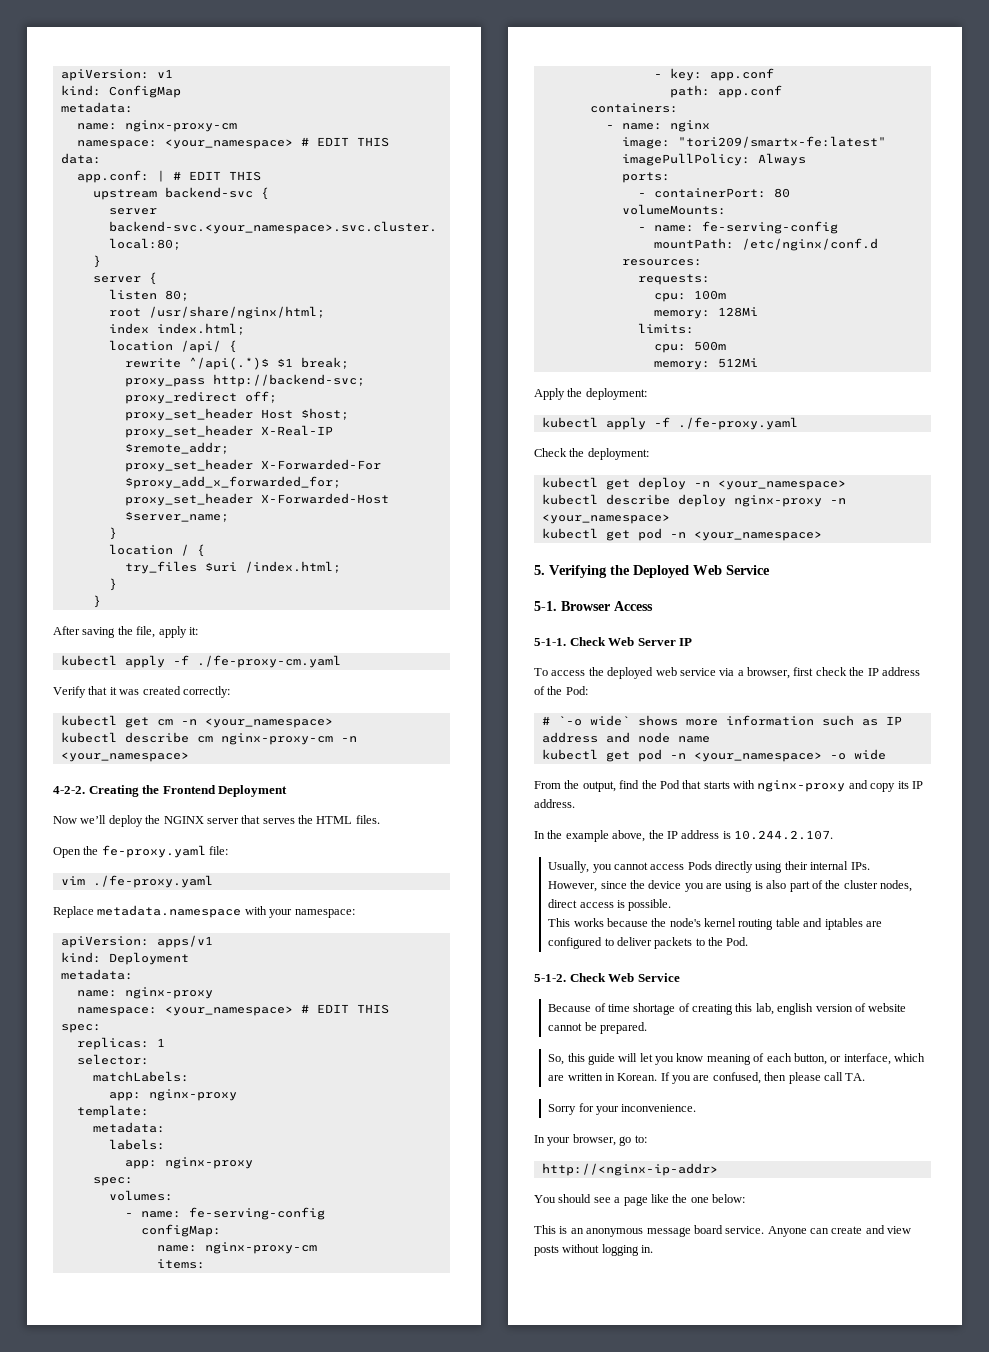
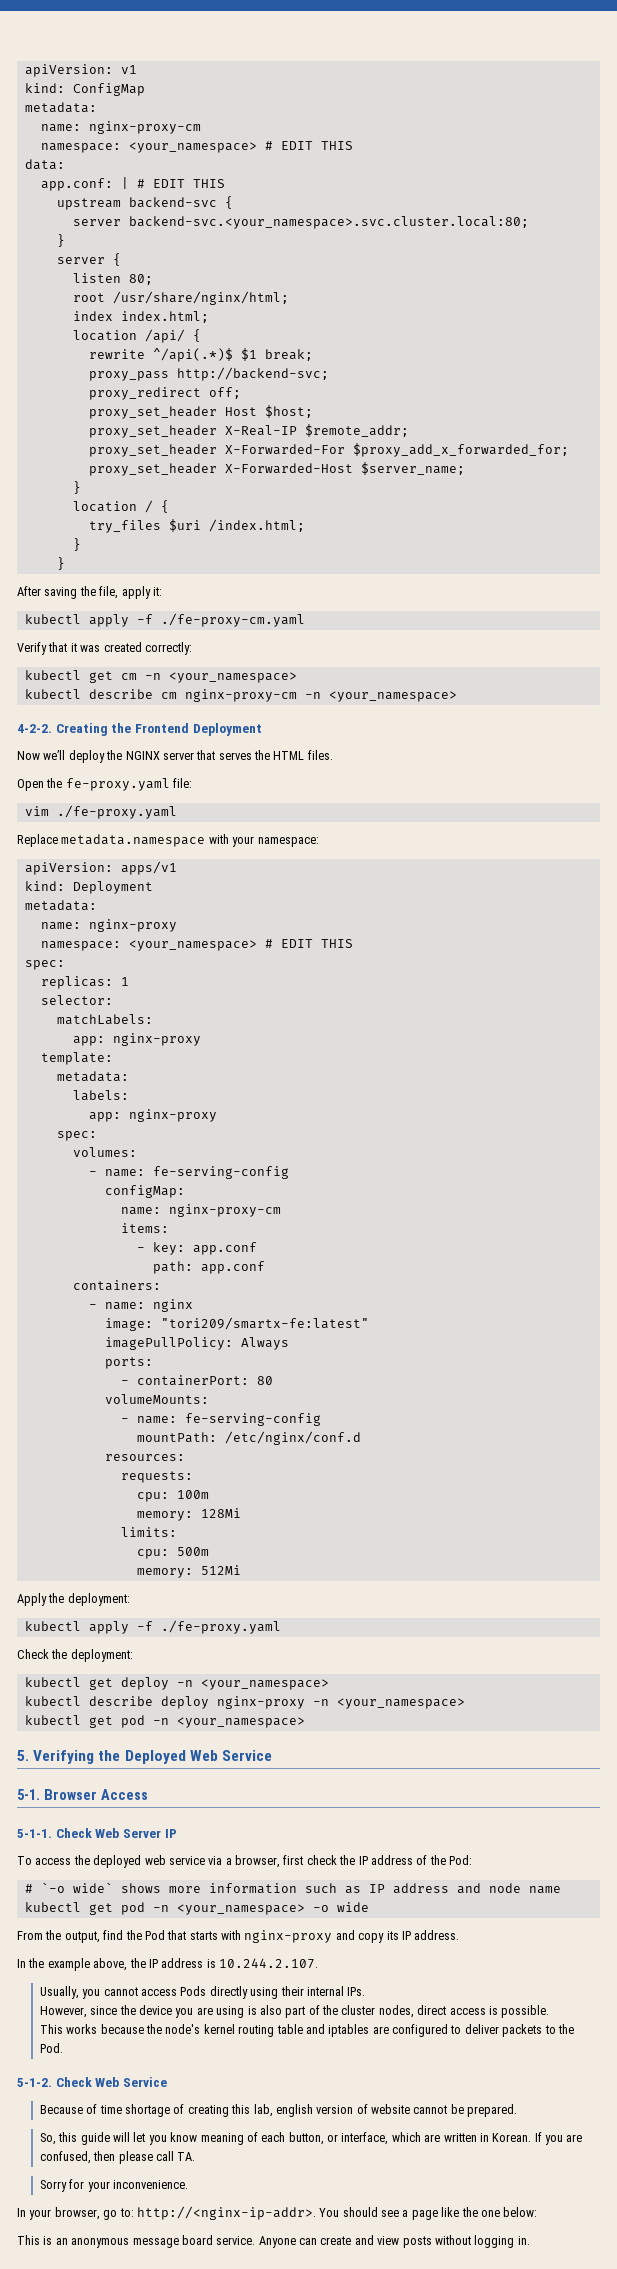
- In your browser, go to:
- http://<nginx-ip-addr>
- You should see a page like the one below:
+ In your browser, go to: http://<nginx-ip-addr>. You should see a page like the one below:

